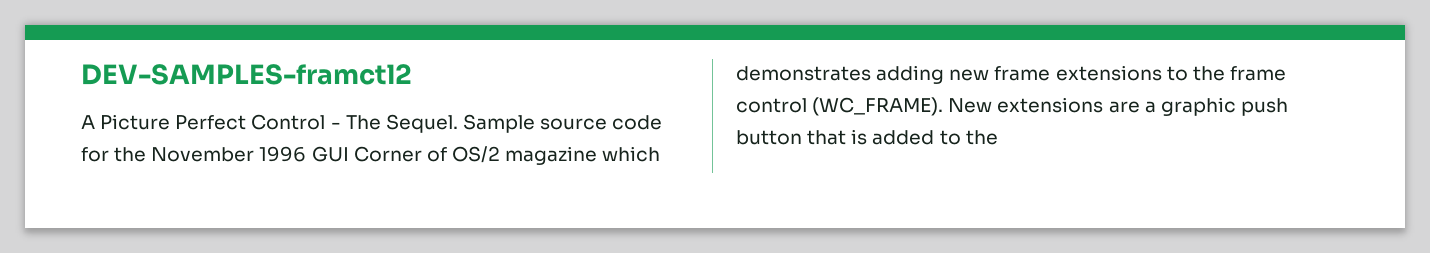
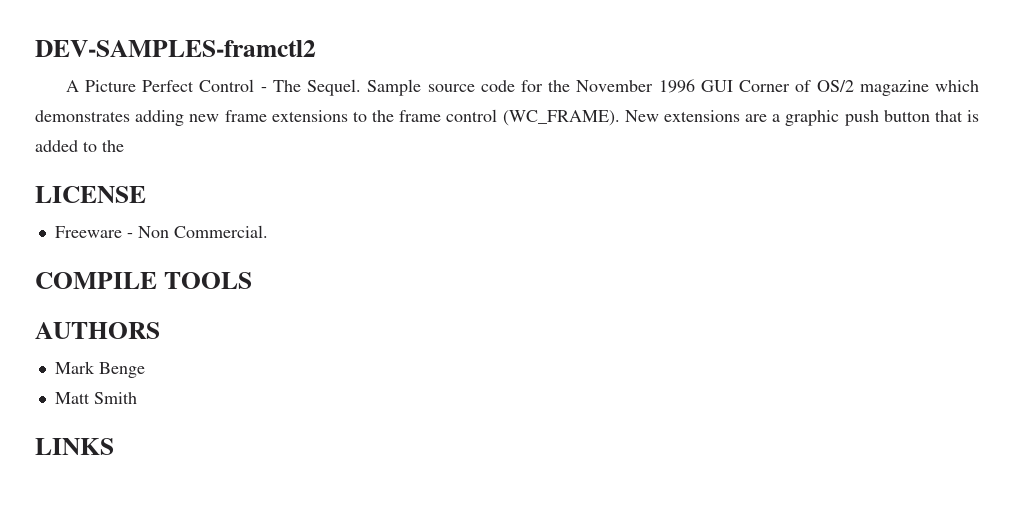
+ LICENSE
+ Freeware - Non Commercial.
+ COMPILE TOOLS
+ AUTHORS
+ Mark Benge
+ Matt Smith
+ LINKS

